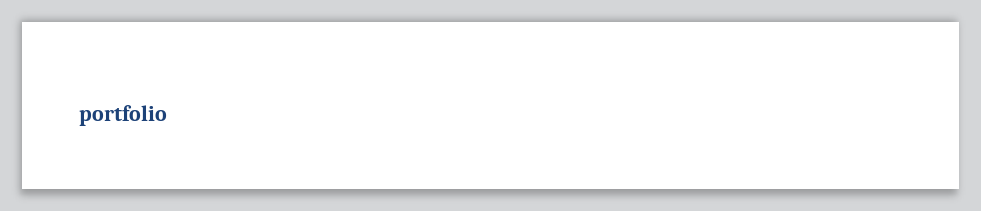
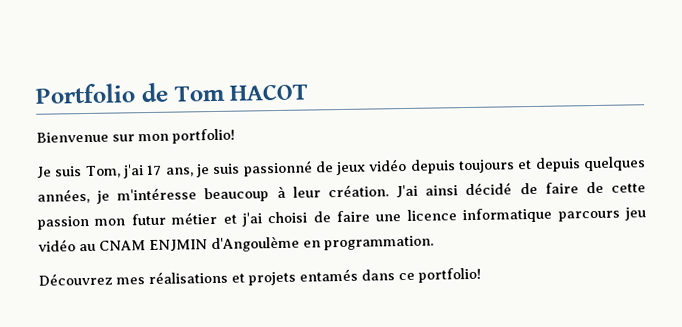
- portfolio
+ Portfolio de Tom HACOT
+ Bienvenue sur mon portfolio!
+ Je suis Tom, j'ai 17 ans, je suis passionné de jeux vidéo depuis toujours et depuis quelques années, je m'intéresse beaucoup à leur création. J'ai ainsi décidé de faire de cette passion mon futur métier et j'ai choisi de faire une licence informatique parcours jeu vidéo au CNAM ENJMIN d'Angoulème en programmation.
+ Découvrez mes réalisations et projets entamés dans ce portfolio!

